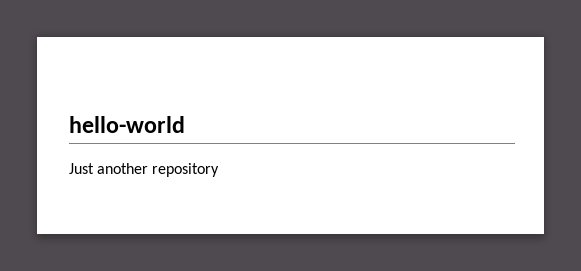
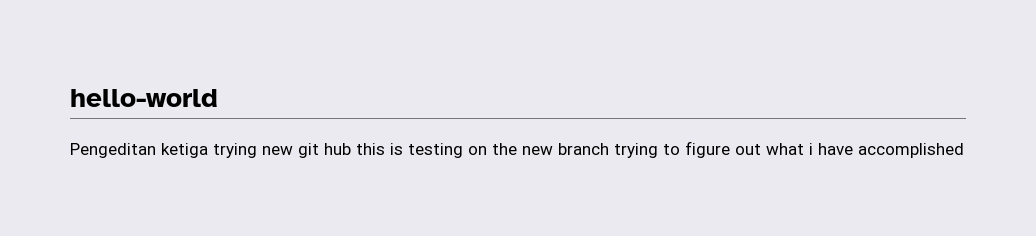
- Just another repository
+ Pengeditan ketiga trying new git hub this is testing on the new branch trying to figure out what i have accomplished

